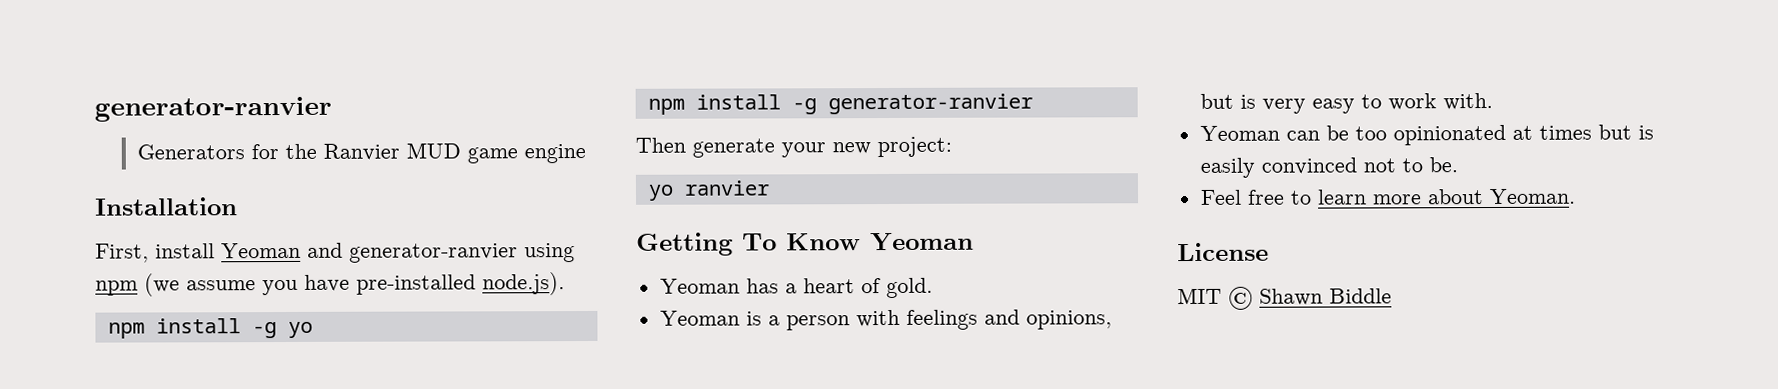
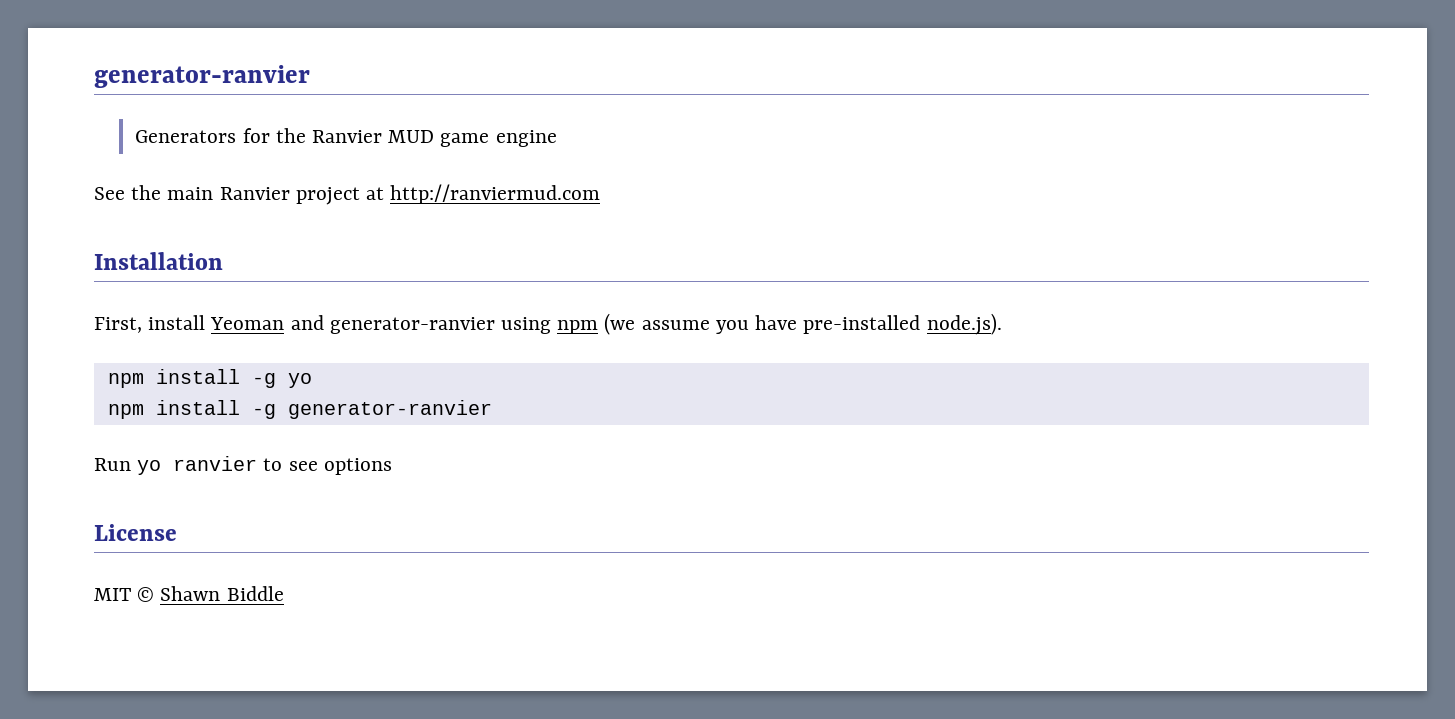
+ See the main Ranvier project at http://ranviermud.com
- Then generate your new project:
- yo ranvier
- Getting To Know Yeoman
- Yeoman has a heart of gold.
- Yeoman is a person with feelings and opinions, but is very easy to work with.
- Yeoman can be too opinionated at times but is easily convinced not to be.
- Feel free to learn more about Yeoman.
+ Run yo ranvier to see options

